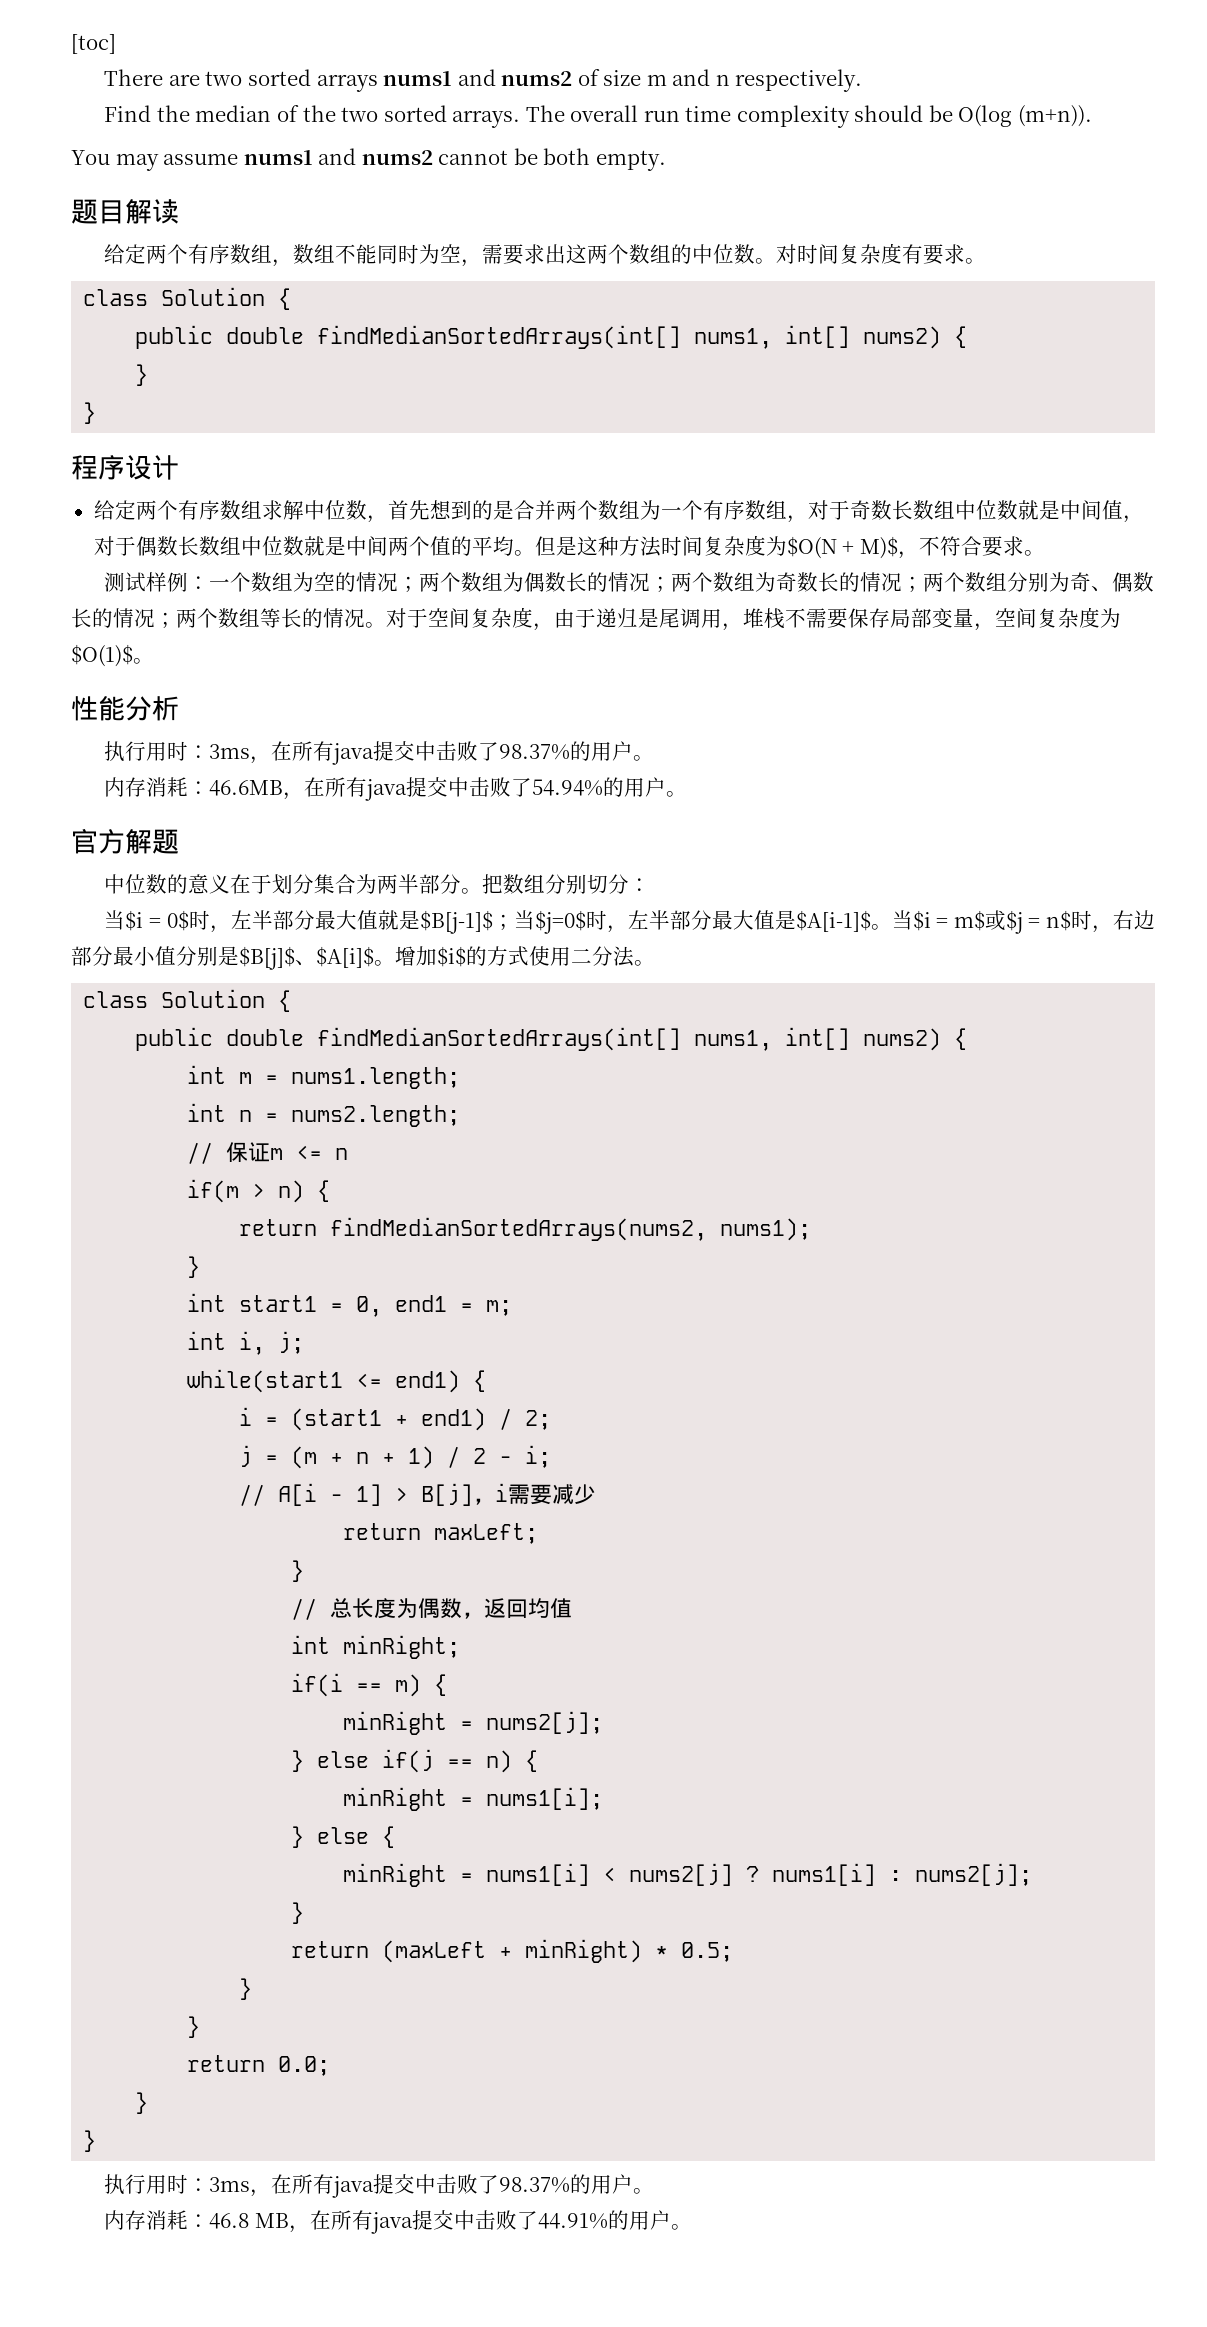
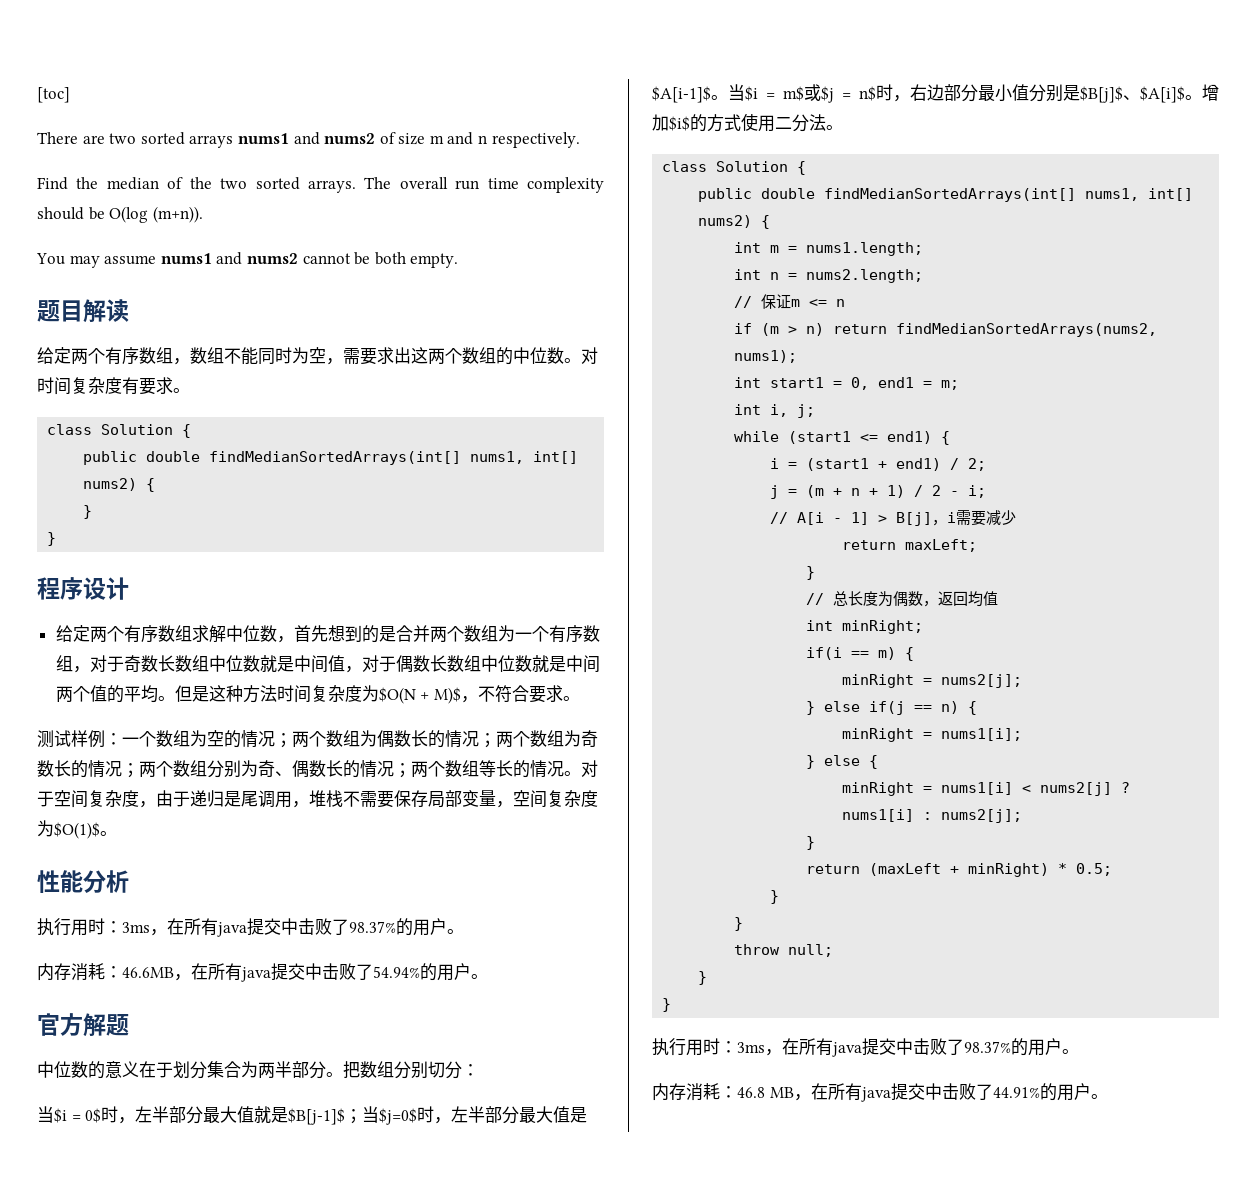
- if(m > n) {
- return findMedianSortedArrays(nums2, nums1);
- }
+ if (m > n) return findMedianSortedArrays(nums2, nums1);
- while(start1 <= end1) {
+ while (start1 <= end1) {
- return 0.0;
+ throw null;

